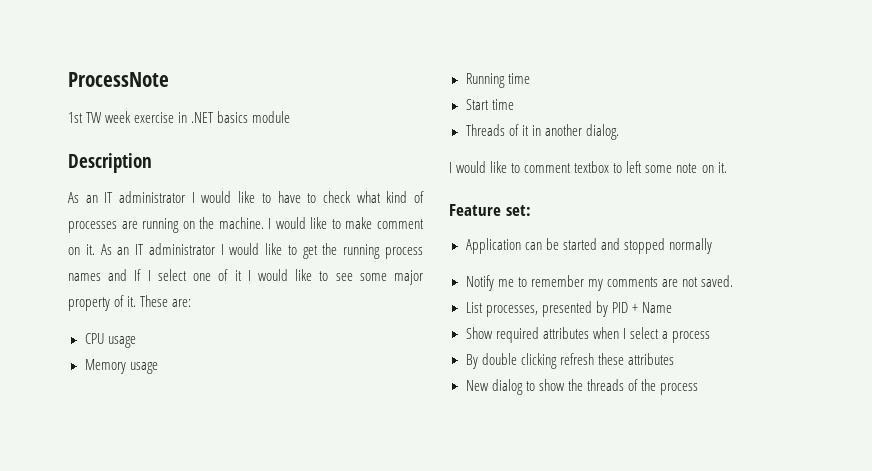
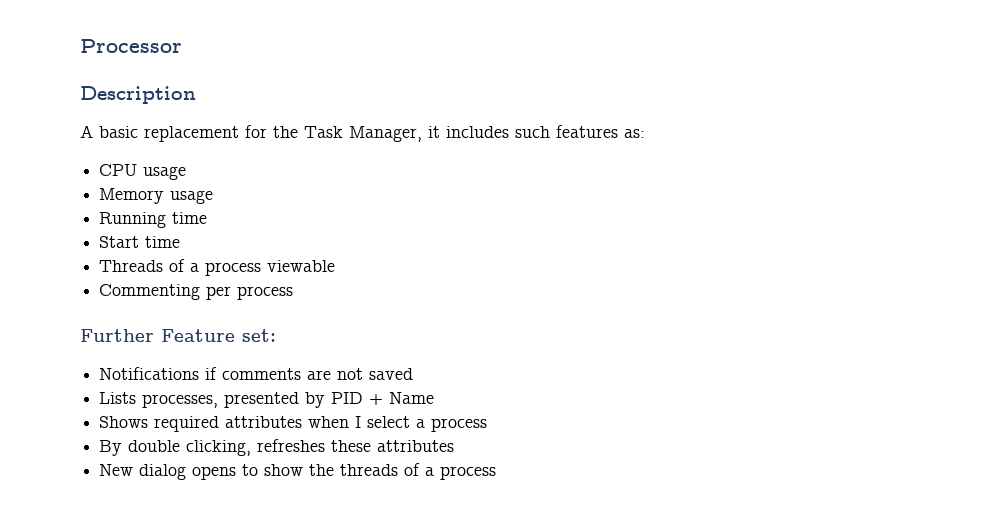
- ProcessNote
- 1st TW week exercise in .NET basics module
+ Processor
  Description
- As an IT administrator I would like to have to check what kind of processes are running on the machine. I would like to make comment on it. As an IT administrator I would like to get the running process names and If I select one of it I would like to see some major property of it. These are:
+ A basic replacement for the Task Manager, it includes such features as:
- Threads of it in another dialog.
- I would like to comment textbox to left some note on it.
- Feature set:
- Application can be started and stopped normally
- Notify me to remember my comments are not saved.
- List processes, presented by PID + Name
+ Threads of a process viewable
+ Commenting per process
+ Further Feature set:
+ Notifications if comments are not saved
+ Lists processes, presented by PID + Name
- Show required attributes when I select a process
+ Shows required attributes when I select a process
- By double clicking refresh these attributes
+ By double clicking, refreshes these attributes
- New dialog to show the threads of the process
+ New dialog opens to show the threads of a process

